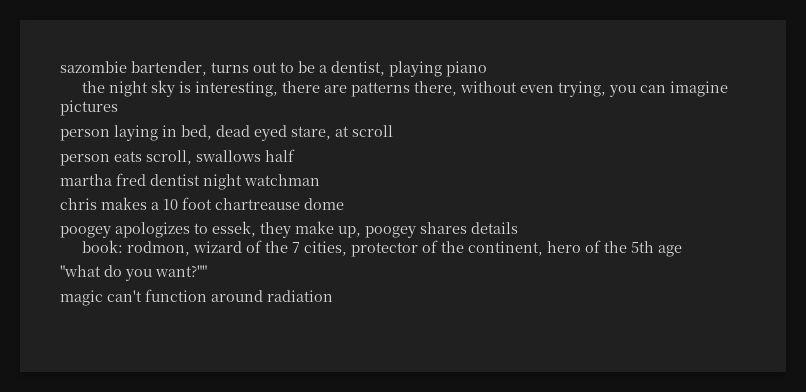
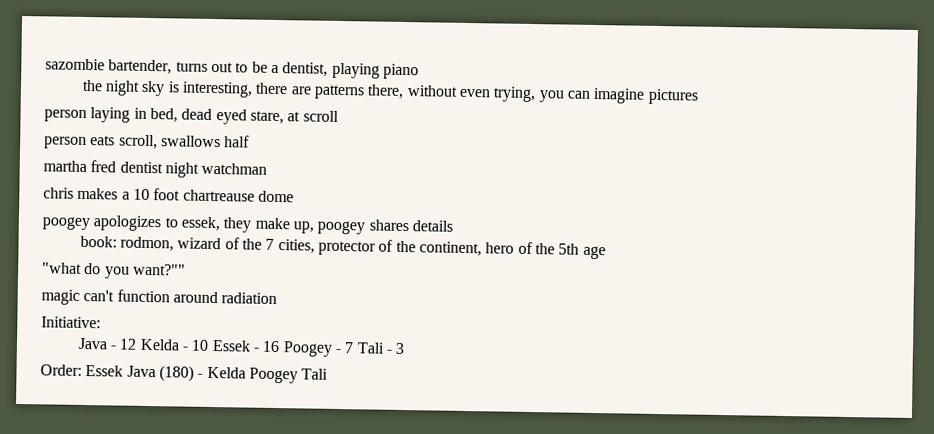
+ Initiative:
+ Java - 12 Kelda - 10 Essek - 16 Poogey - 7 Tali - 3
+ Order: Essek Java (180) - Kelda Poogey Tali

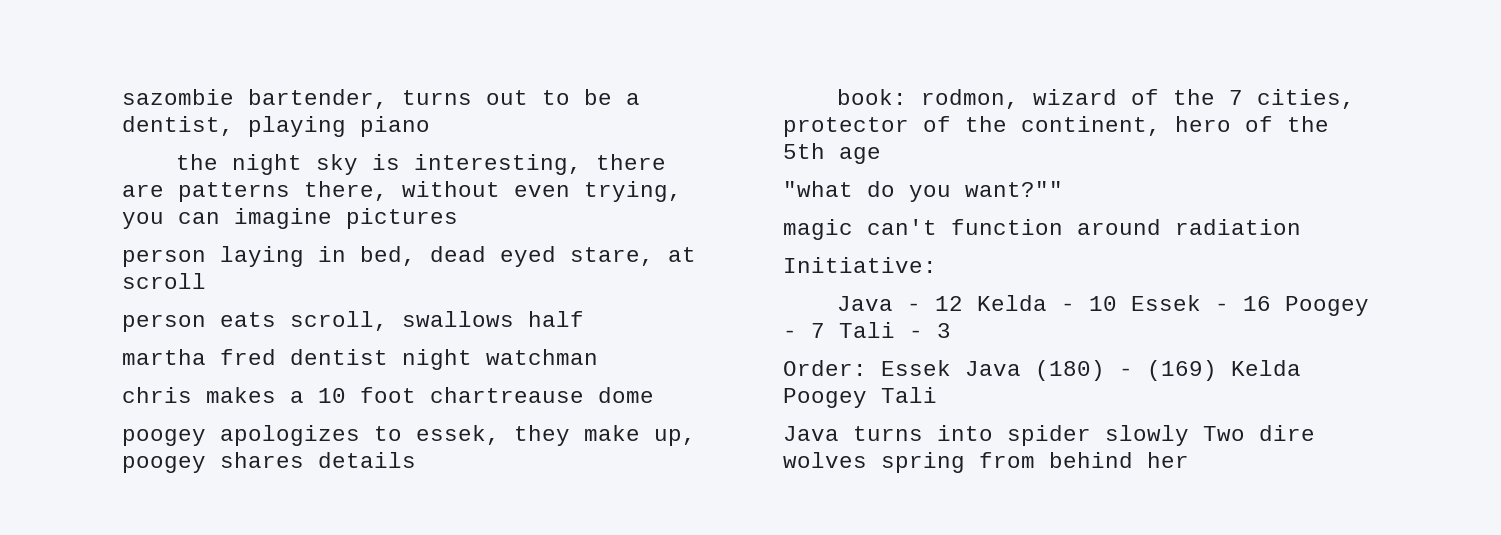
- Order: Essek Java (180) - Kelda Poogey Tali
+ Order: Essek Java (180) - (169) Kelda Poogey Tali
+ Java turns into spider slowly Two dire wolves spring from behind her

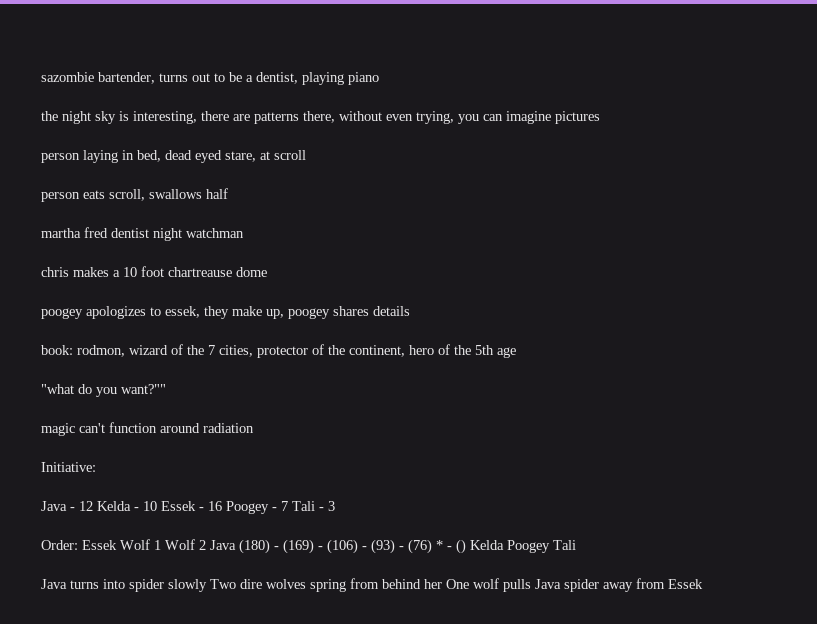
- Order: Essek Java (180) - (169) Kelda Poogey Tali
+ Order: Essek Wolf 1 Wolf 2 Java (180) - (169) - (106) - (93) - (76) * - () Kelda Poogey Tali
- Java turns into spider slowly Two dire wolves spring from behind her
+ Java turns into spider slowly Two dire wolves spring from behind her One wolf pulls Java spider away from Essek

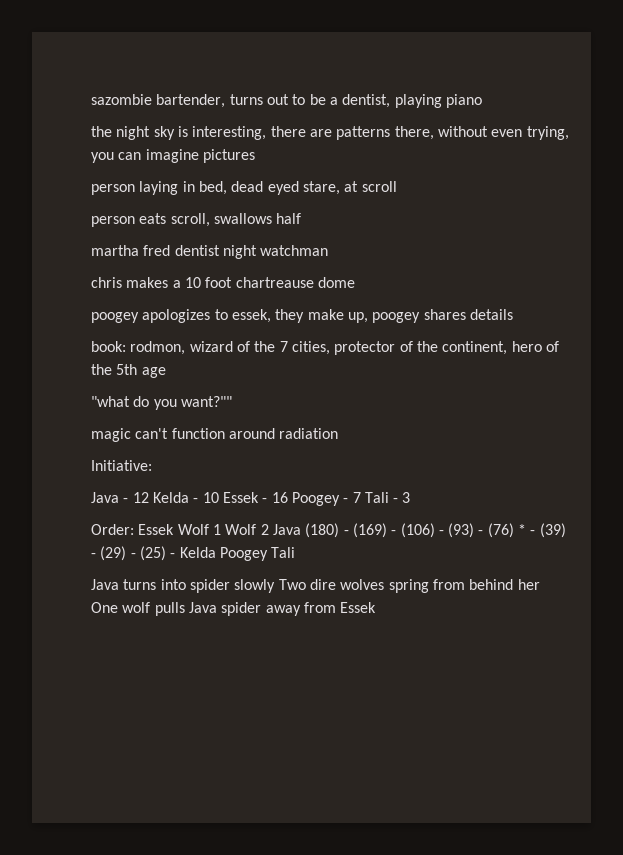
- Order: Essek Wolf 1 Wolf 2 Java (180) - (169) - (106) - (93) - (76) * - () Kelda Poogey Tali
+ Order: Essek Wolf 1 Wolf 2 Java (180) - (169) - (106) - (93) - (76) * - (39) - (29) - (25) - Kelda Poogey Tali

